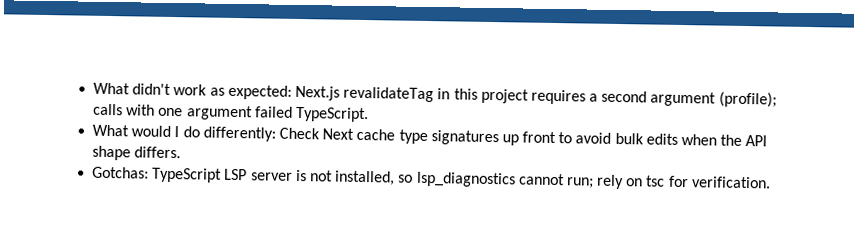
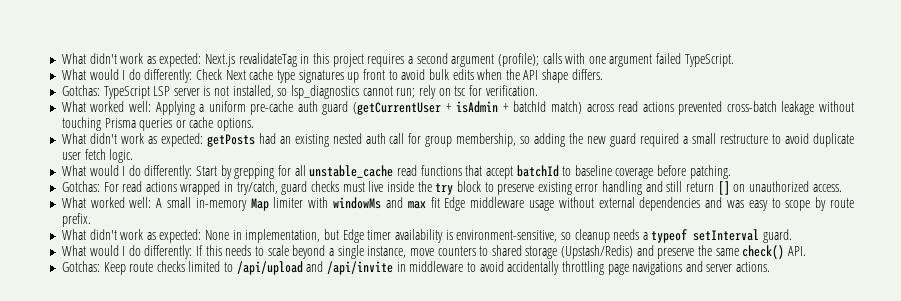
+ What worked well: Applying a uniform pre-cache auth guard (getCurrentUser + isAdmin + batchId match) across read actions prevented cross-batch leakage without touching Prisma queries or cache options.
+ What didn't work as expected: getPosts had an existing nested auth call for group membership, so adding the new guard required a small restructure to avoid duplicate user fetch logic.
+ What would I do differently: Start by grepping for all unstable_cache read functions that accept batchId to baseline coverage before patching.
+ Gotchas: For read actions wrapped in try/catch, guard checks must live inside the try block to preserve existing error handling and still return [] on unauthorized access.
+ What worked well: A small in-memory Map limiter with windowMs and max fit Edge middleware usage without external dependencies and was easy to scope by route prefix.
+ What didn't work as expected: None in implementation, but Edge timer availability is environment-sensitive, so cleanup needs a typeof setInterval guard.
+ What would I do differently: If this needs to scale beyond a single instance, move counters to shared storage (Upstash/Redis) and preserve the same check() API.
+ Gotchas: Keep route checks limited to /api/upload and /api/invite in middleware to avoid accidentally throttling page navigations and server actions.

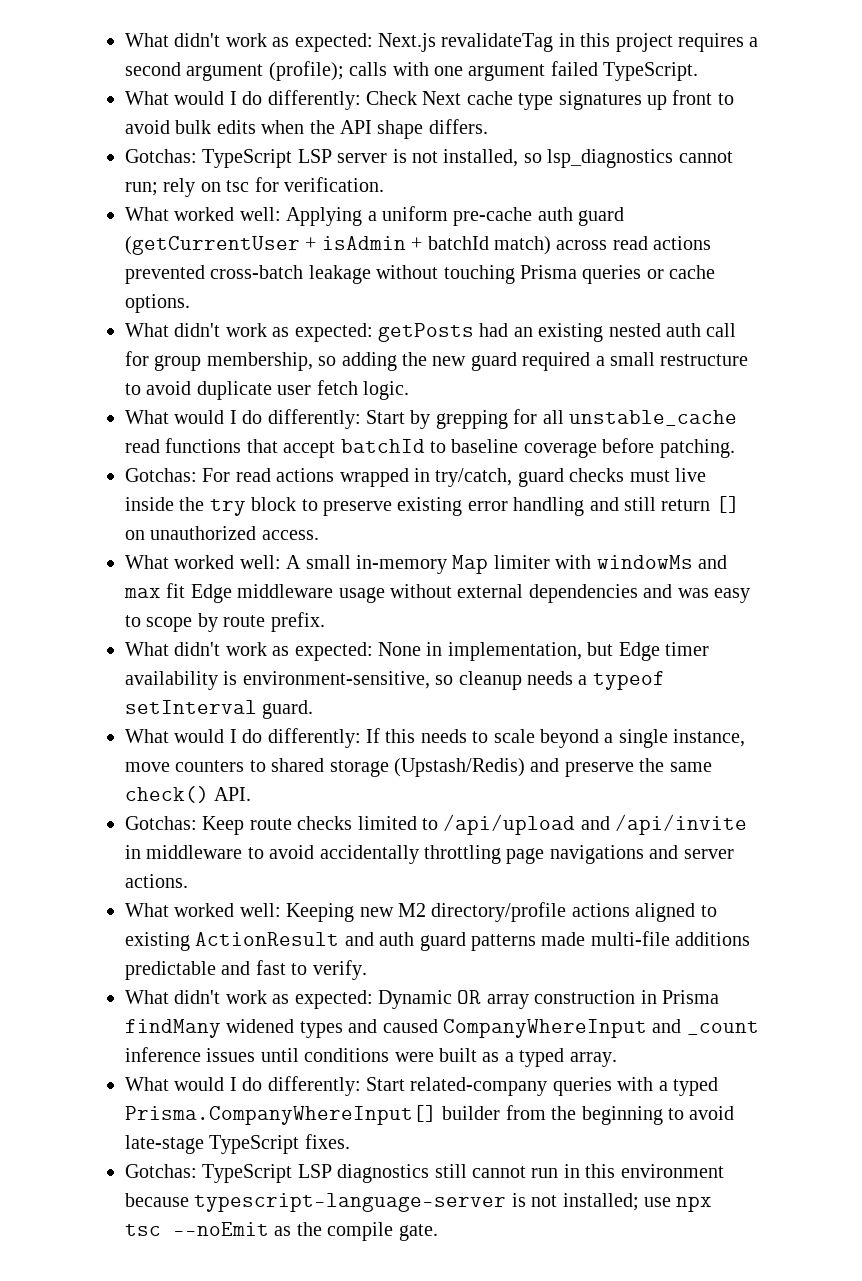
+ What worked well: Keeping new M2 directory/profile actions aligned to existing ActionResult and auth guard patterns made multi-file additions predictable and fast to verify.
+ What didn't work as expected: Dynamic OR array construction in Prisma findMany widened types and caused CompanyWhereInput and _count inference issues until conditions were built as a typed array.
+ What would I do differently: Start related-company queries with a typed Prisma.CompanyWhereInput[] builder from the beginning to avoid late-stage TypeScript fixes.
+ Gotchas: TypeScript LSP diagnostics still cannot run in this environment because typescript-language-server is not installed; use npx tsc --noEmit as the compile gate.

